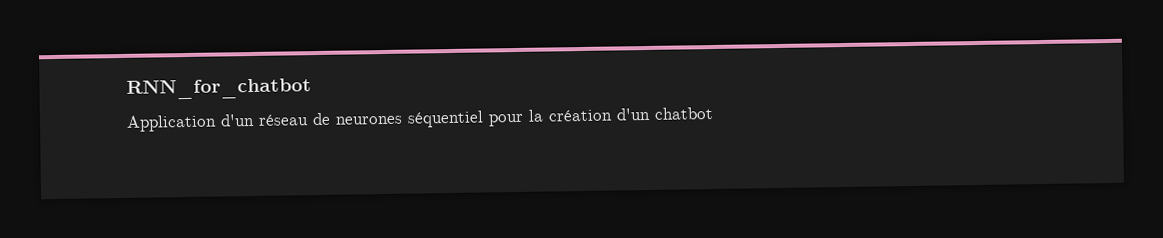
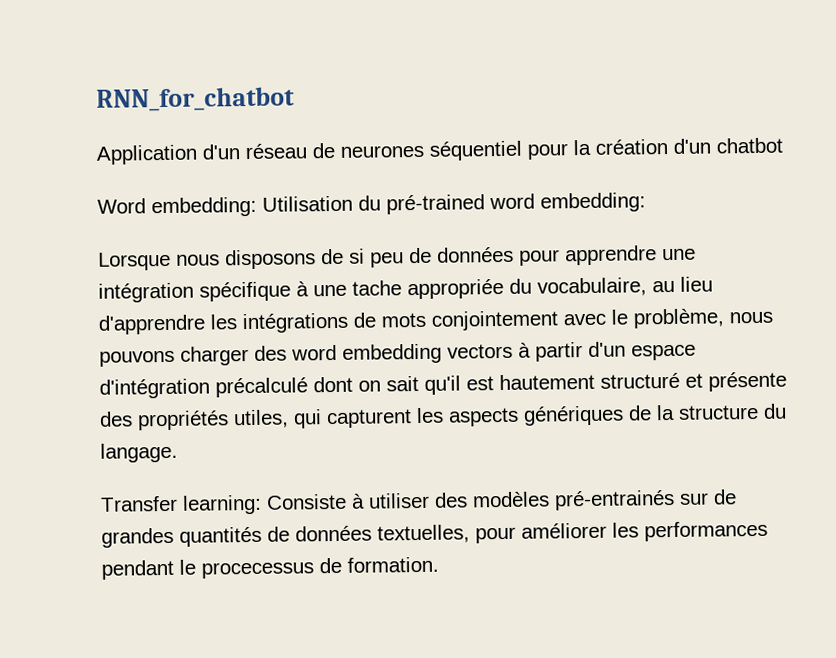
+ Word embedding: Utilisation du pré-trained word embedding:
+ Lorsque nous disposons de si peu de données pour apprendre une intégration spécifique à une tache appropriée du vocabulaire, au lieu d'apprendre les intégrations de mots conjointement avec le problème, nous pouvons charger des word embedding vectors à partir d'un espace d'intégration précalculé dont on sait qu'il est hautement structuré et présente des propriétés utiles, qui capturent les aspects génériques de la structure du langage.
+ Transfer learning: Consiste à utiliser des modèles pré-entrainés sur de grandes quantités de données textuelles, pour améliorer les performances pendant le procecessus de formation.

